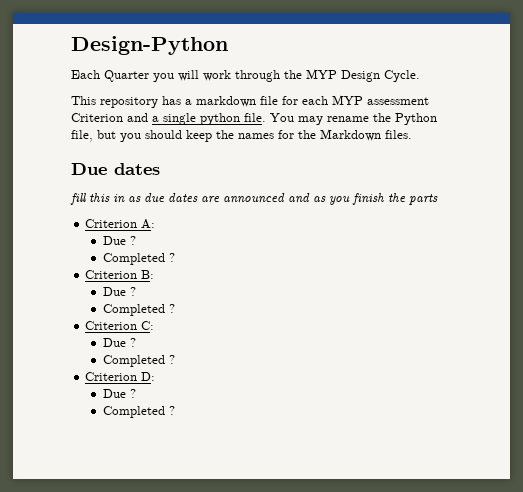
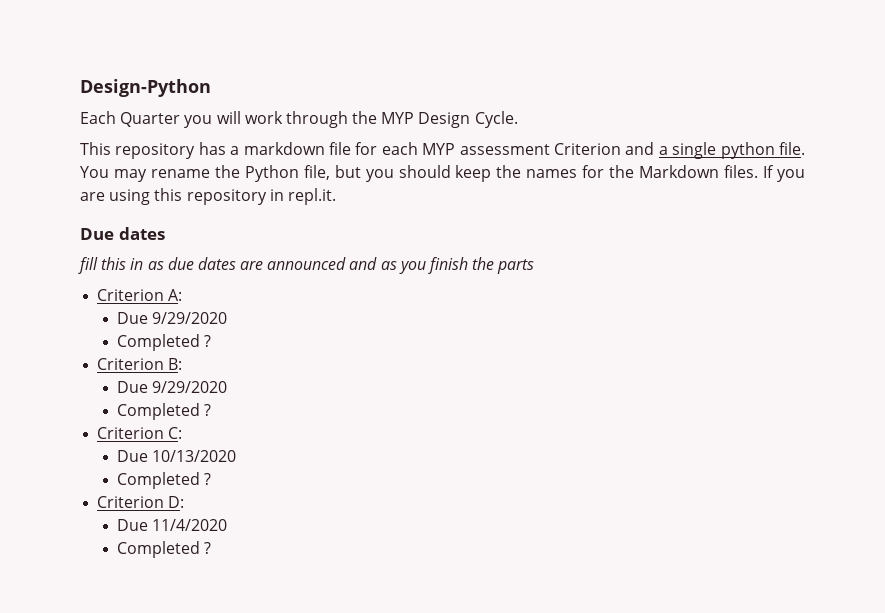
+ If you are using this repository in repl.it.
  Criterion A:
- Due ?
+ Due 9/29/2020
  Criterion B:
- Due ?
+ Due 9/29/2020
  Criterion C:
- Due ?
+ Due 10/13/2020
  Criterion D:
- Due ?
+ Due 11/4/2020

